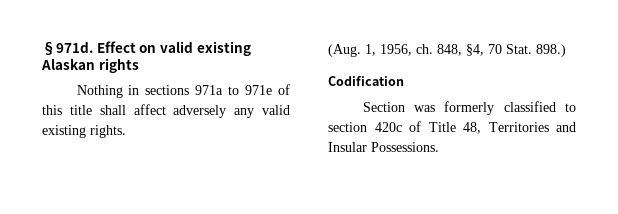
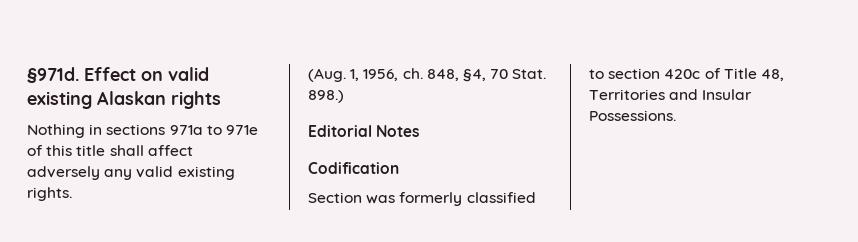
+ Editorial Notes

